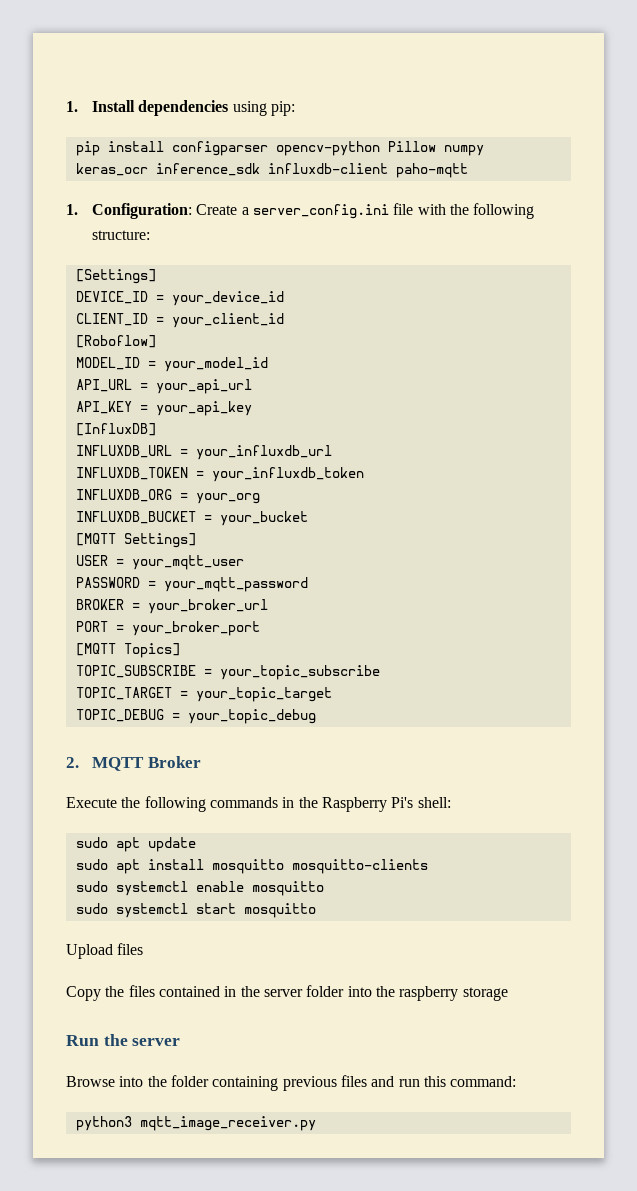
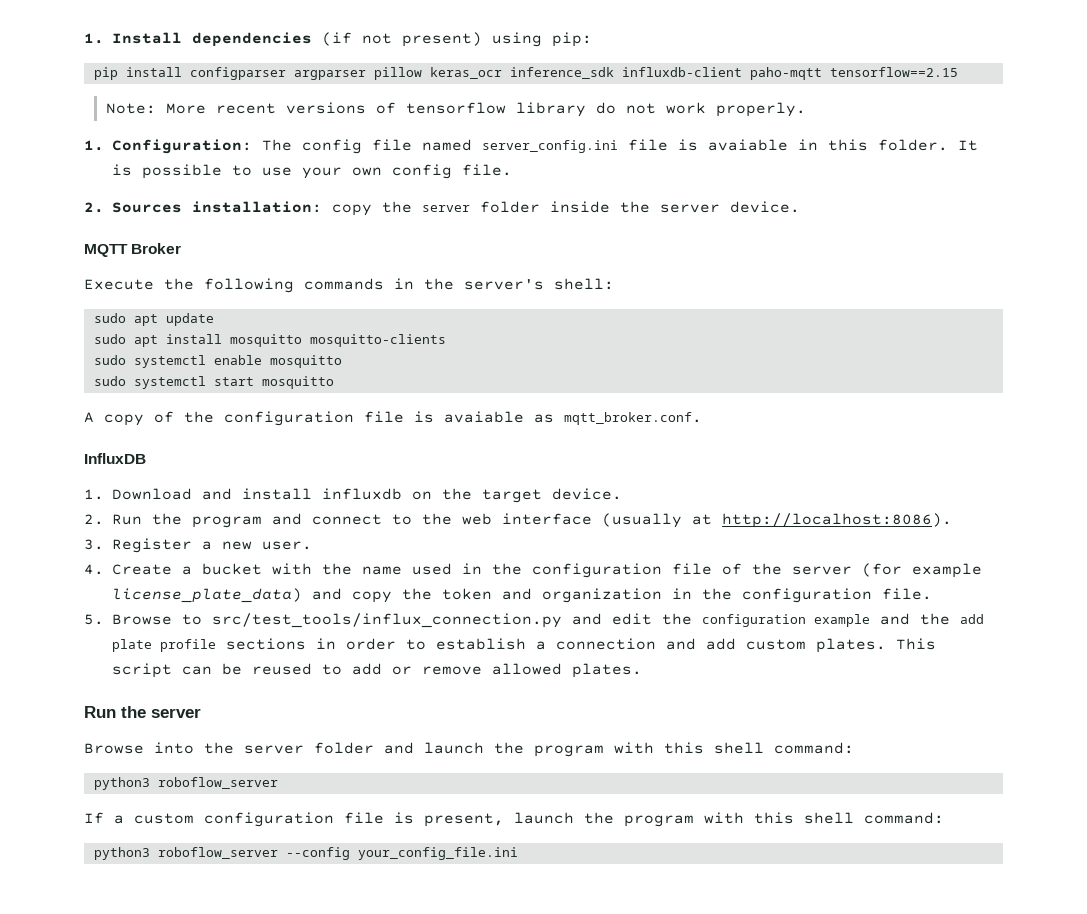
- 1. Install dependencies using pip:
+ 1. Install dependencies (if not present) using pip:
- pip install configparser opencv-python Pillow numpy keras_ocr inference_sdk influxdb-client paho-mqtt
- 1. Configuration: Create a server_config.ini file with the following structure:
- [Settings]
- DEVICE_ID = your_device_id
- CLIENT_ID = your_client_id
- [Roboflow]
- MODEL_ID = your_model_id
- API_URL = your_api_url
- API_KEY = your_api_key
- [InfluxDB]
- INFLUXDB_URL = your_influxdb_url
- INFLUXDB_TOKEN = your_influxdb_token
- INFLUXDB_ORG = your_org
- INFLUXDB_BUCKET = your_bucket
- [MQTT Settings]
- USER = your_mqtt_user
- PASSWORD = your_mqtt_password
- BROKER = your_broker_url
- PORT = your_broker_port
- [MQTT Topics]
- TOPIC_SUBSCRIBE = your_topic_subscribe
- TOPIC_TARGET = your_topic_target
- TOPIC_DEBUG = your_topic_debug
- 2. MQTT Broker
+ pip install configparser argparser pillow keras_ocr inference_sdk influxdb-client paho-mqtt tensorflow==2.15
+ Note: More recent versions of tensorflow library do not work properly.
+ 1. Configuration: The config file named server_config.ini file is avaiable in this folder. It is possible to use your own config file.
+ 2. Sources installation: copy the server folder inside the server device.
+ MQTT Broker
- Execute the following commands in the Raspberry Pi's shell:
+ Execute the following commands in the server's shell:
- Upload files
- Copy the files contained in the server folder into the raspberry storage
+ A copy of the configuration file is avaiable as mqtt_broker.conf.
+ InfluxDB
+ 1. Download and install influxdb on the target device.
+ 2. Run the program and connect to the web interface (usually at http://localhost:8086).
+ 3. Register a new user.
+ 4. Create a bucket with the name used in the configuration file of the server (for example license_plate_data) and copy the token and organization in the configuration file.
+ 5. Browse to src/test_tools/influx_connection.py and edit the configuration example and the add plate profile sections in order to establish a connection and add custom plates. This script can be reused to add or remove allowed plates.
- Browse into the folder containing previous files and run this command:
- python3 mqtt_image_receiver.py
+ Browse into the server folder and launch the program with this shell command:
+ python3 roboflow_server
+ If a custom configuration file is present, launch the program with this shell command:
+ python3 roboflow_server --config your_config_file.ini

